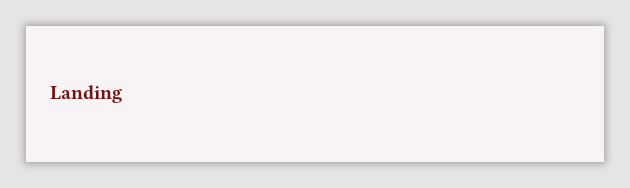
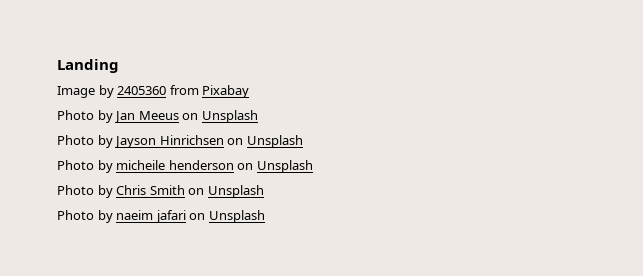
+ Image by 2405360 from Pixabay
+ Photo by Jan Meeus on Unsplash
+ Photo by Jayson Hinrichsen on Unsplash
+ Photo by micheile henderson on Unsplash
+ Photo by Chris Smith on Unsplash
+ Photo by naeim jafari on Unsplash

